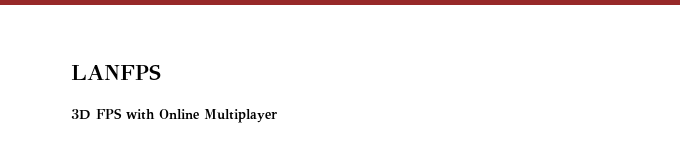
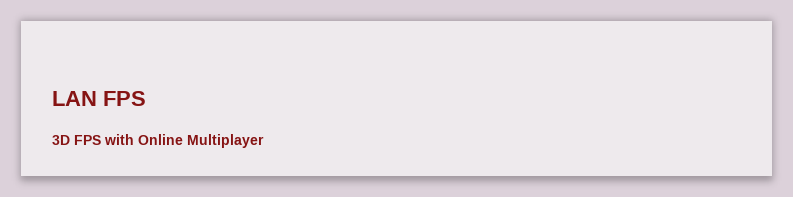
- LANFPS
+ LAN FPS

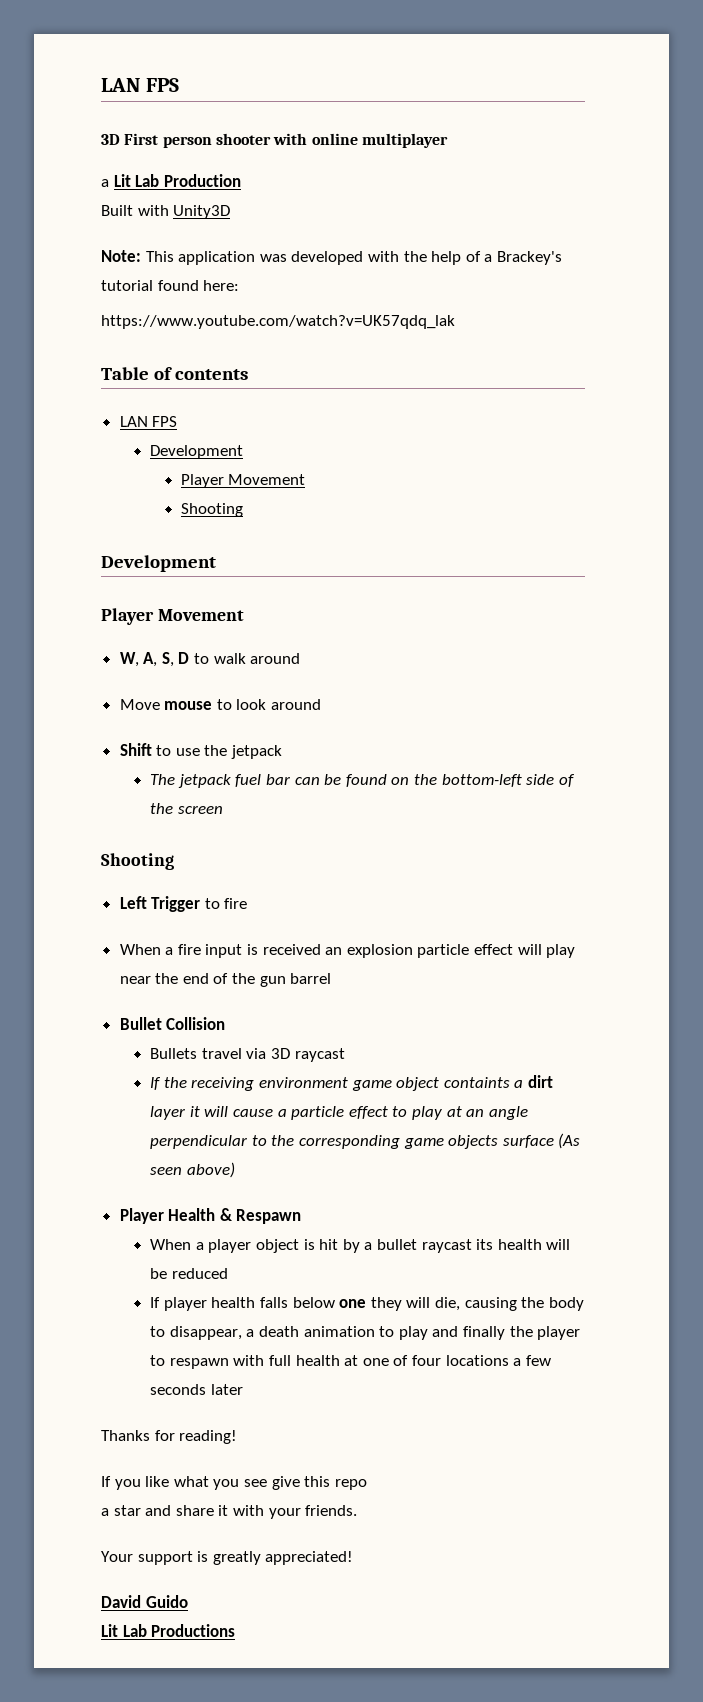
- 3D FPS with Online Multiplayer
+ 3D First person shooter with online multiplayer
+ a Lit Lab Production
+ Built with Unity3D
+ Note: This application was developed with the help of a Brackey's tutorial found here:
+ https://www.youtube.com/watch?v=UK57qdq_lak
+ Table of contents
+ LAN FPS
+ Development
+ Player Movement
+ Shooting
+ Development
+ Player Movement
+ W, A, S, D to walk around
+ Move mouse to look around
+ Shift to use the jetpack
+ The jetpack fuel bar can be found on the bottom-left side of the screen
+ Shooting
+ Left Trigger to fire
+ When a fire input is received an explosion particle effect will play near the end of the gun barrel
+ Bullet Collision
+ Bullets travel via 3D raycast
+ If the receiving environment game object containts a dirt layer it will cause a particle effect to play at an angle perpendicular to the corresponding game objects surface (As seen above)
+ Player Health & Respawn
+ When a player object is hit by a bullet raycast its health will be reduced
+ If player health falls below one they will die, causing the body to disappear, a death animation to play and finally the player to respawn with full health at one of four locations a few seconds later
+ Thanks for reading!
+ If you like what you see give this repo
+ a star and share it with your friends.
+ Your support is greatly appreciated!
+ David Guido
+ Lit Lab Productions

